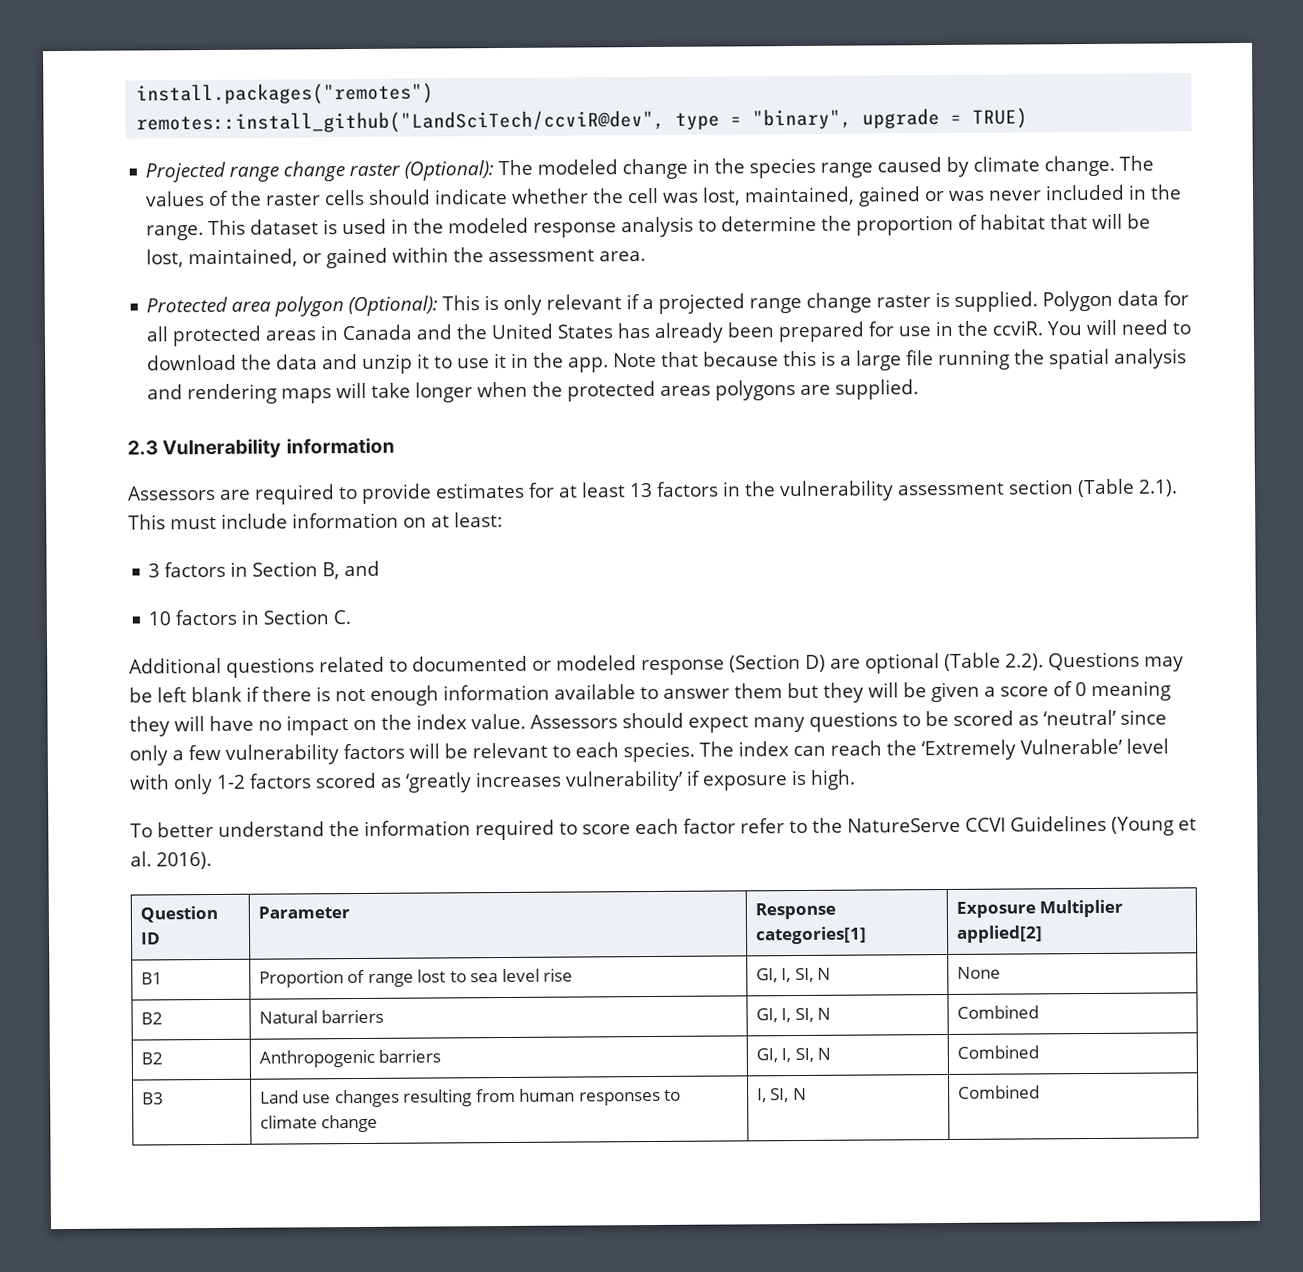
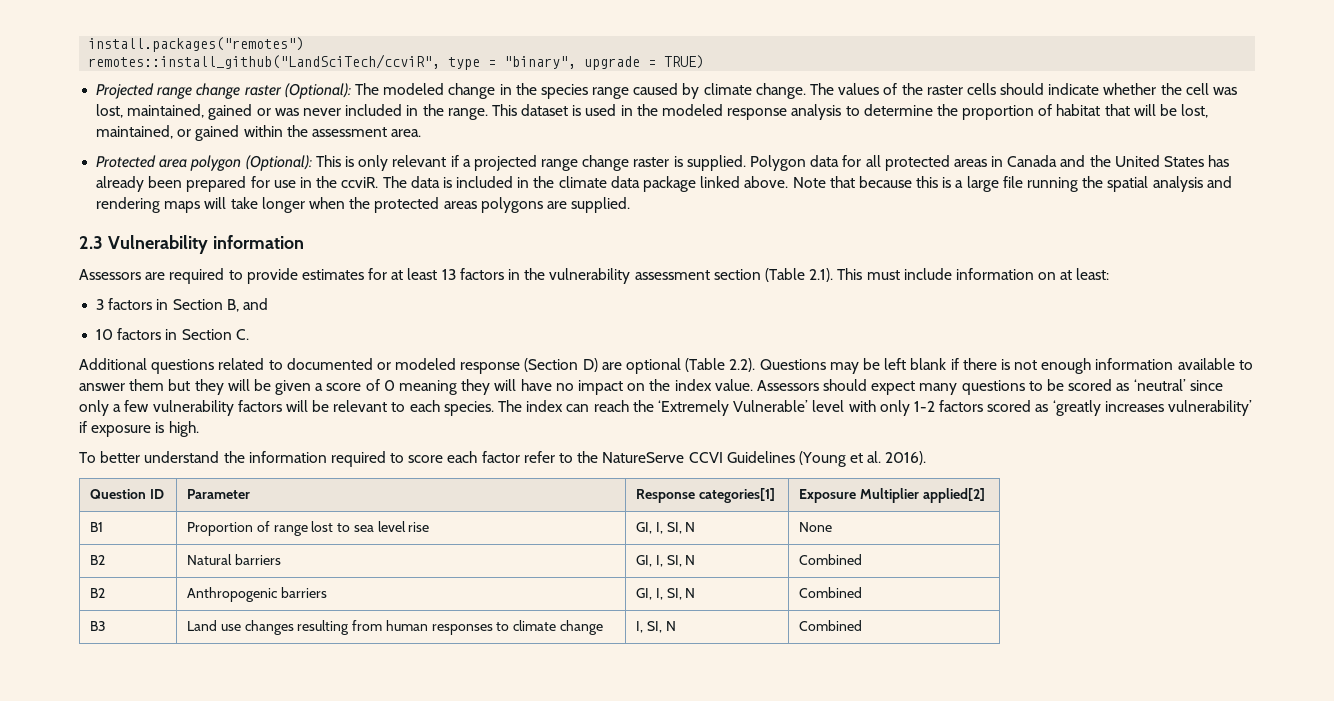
- remotes::install_github("LandSciTech/ccviR@dev", type = "binary", upgrade = TRUE)
+ remotes::install_github("LandSciTech/ccviR", type = "binary", upgrade = TRUE)
- You will need to download the data and unzip it to use it in the app.
+ The data is included in the climate data package linked above.

